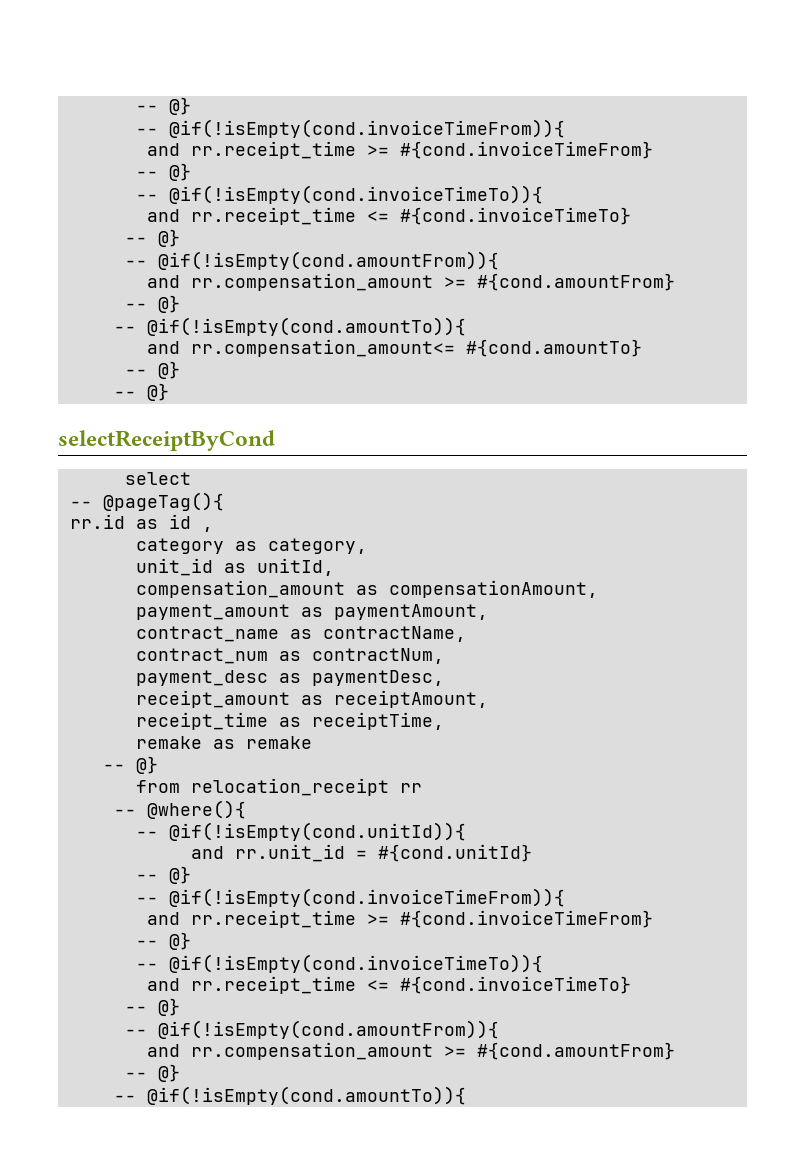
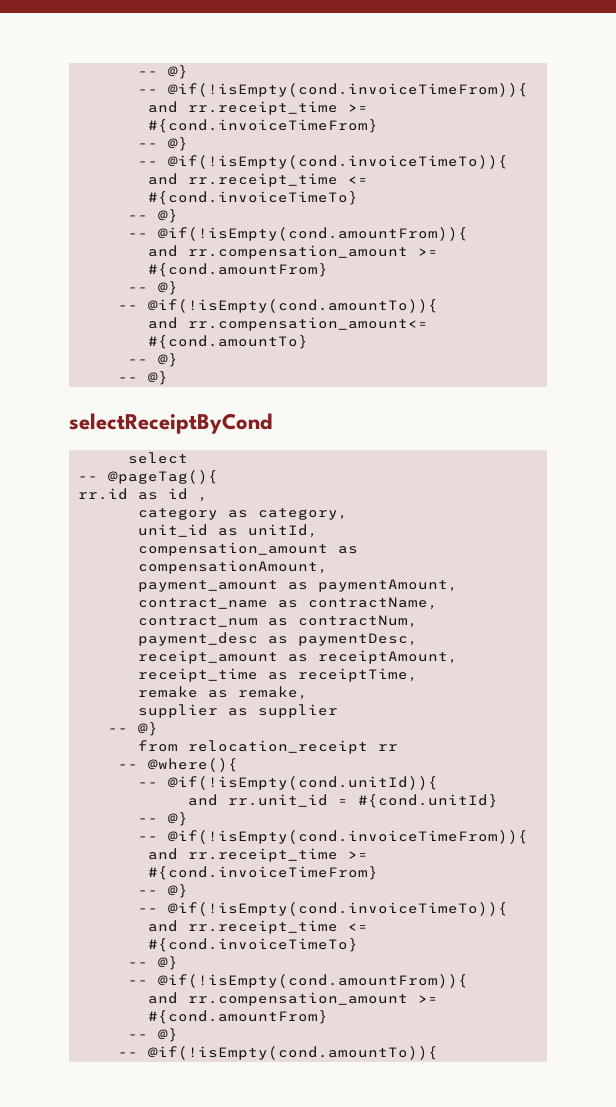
- remake as remake
+ remake as remake,
+ supplier as supplier

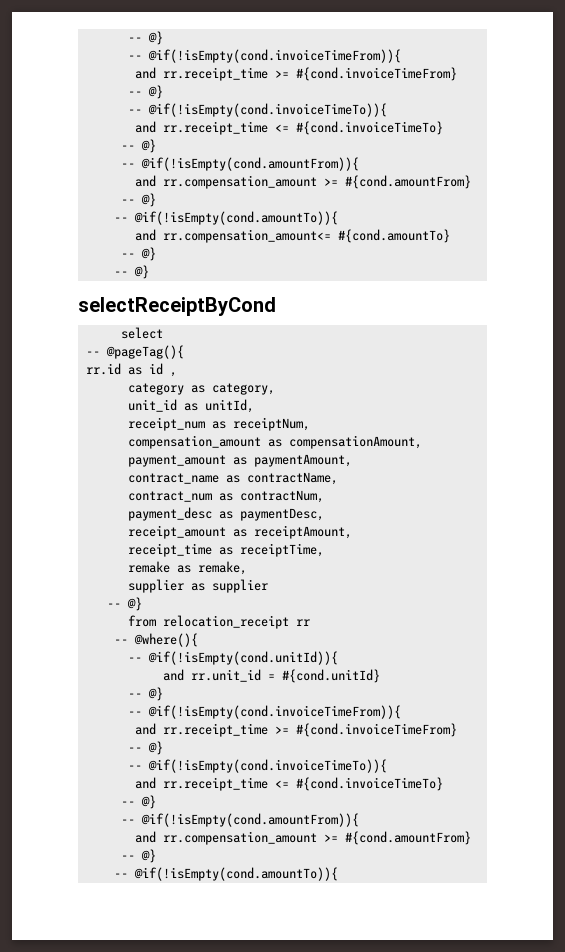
+ receipt_num as receiptNum,

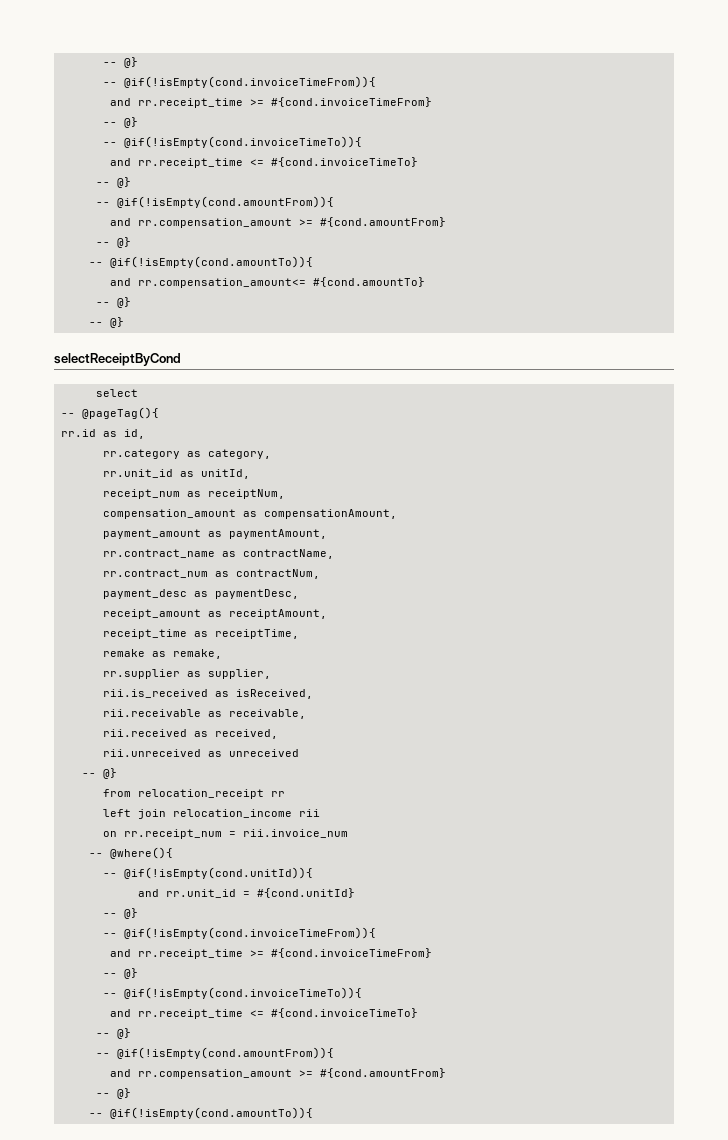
- rr.id as id ,
- category as category,
+ rr.id as id,
+ rr.category as category,
- unit_id as unitId,
+ rr.unit_id as unitId,
- contract_name as contractName,
+ rr.contract_name as contractName,
- contract_num as contractNum,
+ rr.contract_num as contractNum,
- supplier as supplier
+ rr.supplier as supplier,
+ rii.is_received as isReceived,
+ rii.receivable as receivable,
+ rii.received as received,
+ rii.unreceived as unreceived
+ left join relocation_income rii
+ on rr.receipt_num = rii.invoice_num

